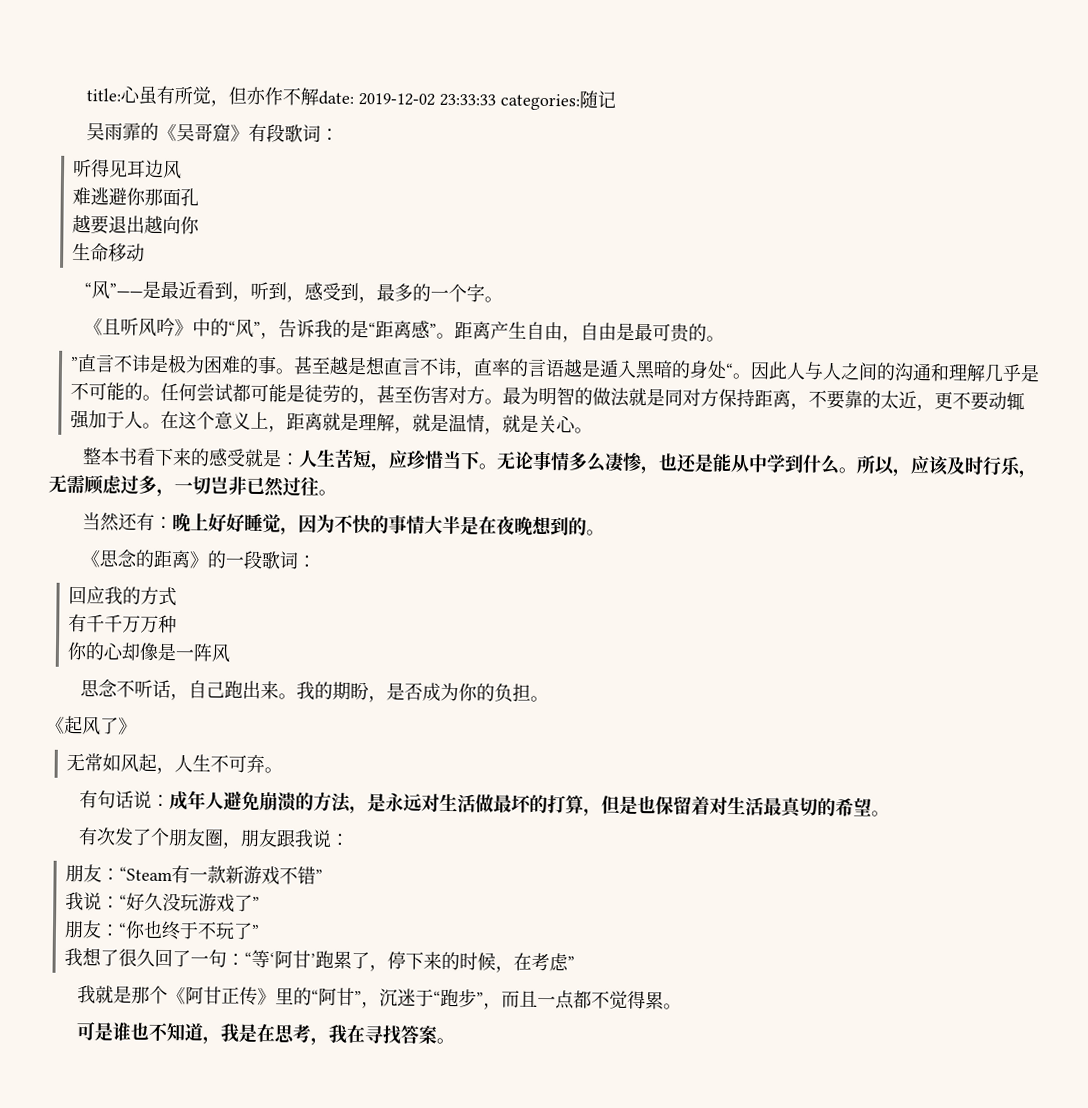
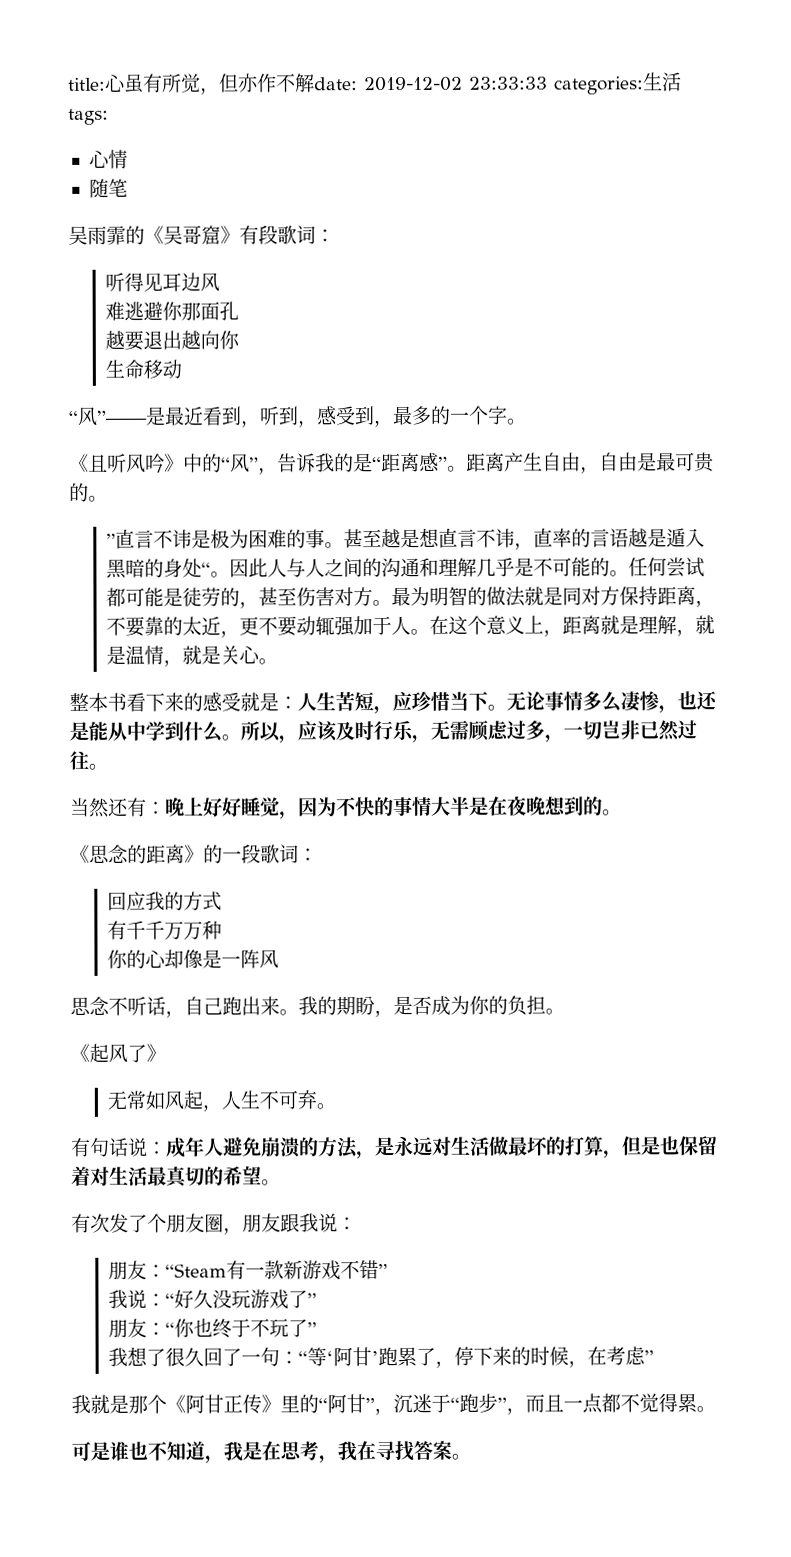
- title:心虽有所觉，但亦作不解date: 2019-12-02 23:33:33 categories:随记
+ title:心虽有所觉，但亦作不解date: 2019-12-02 23:33:33 categories:生活tags:
+ 心情
+ 随笔

